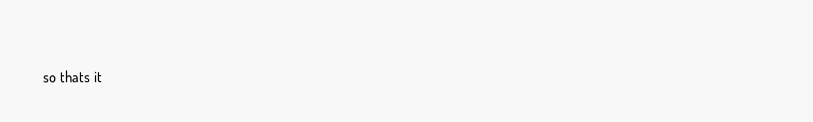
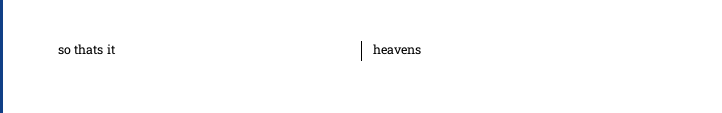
+ heavens

